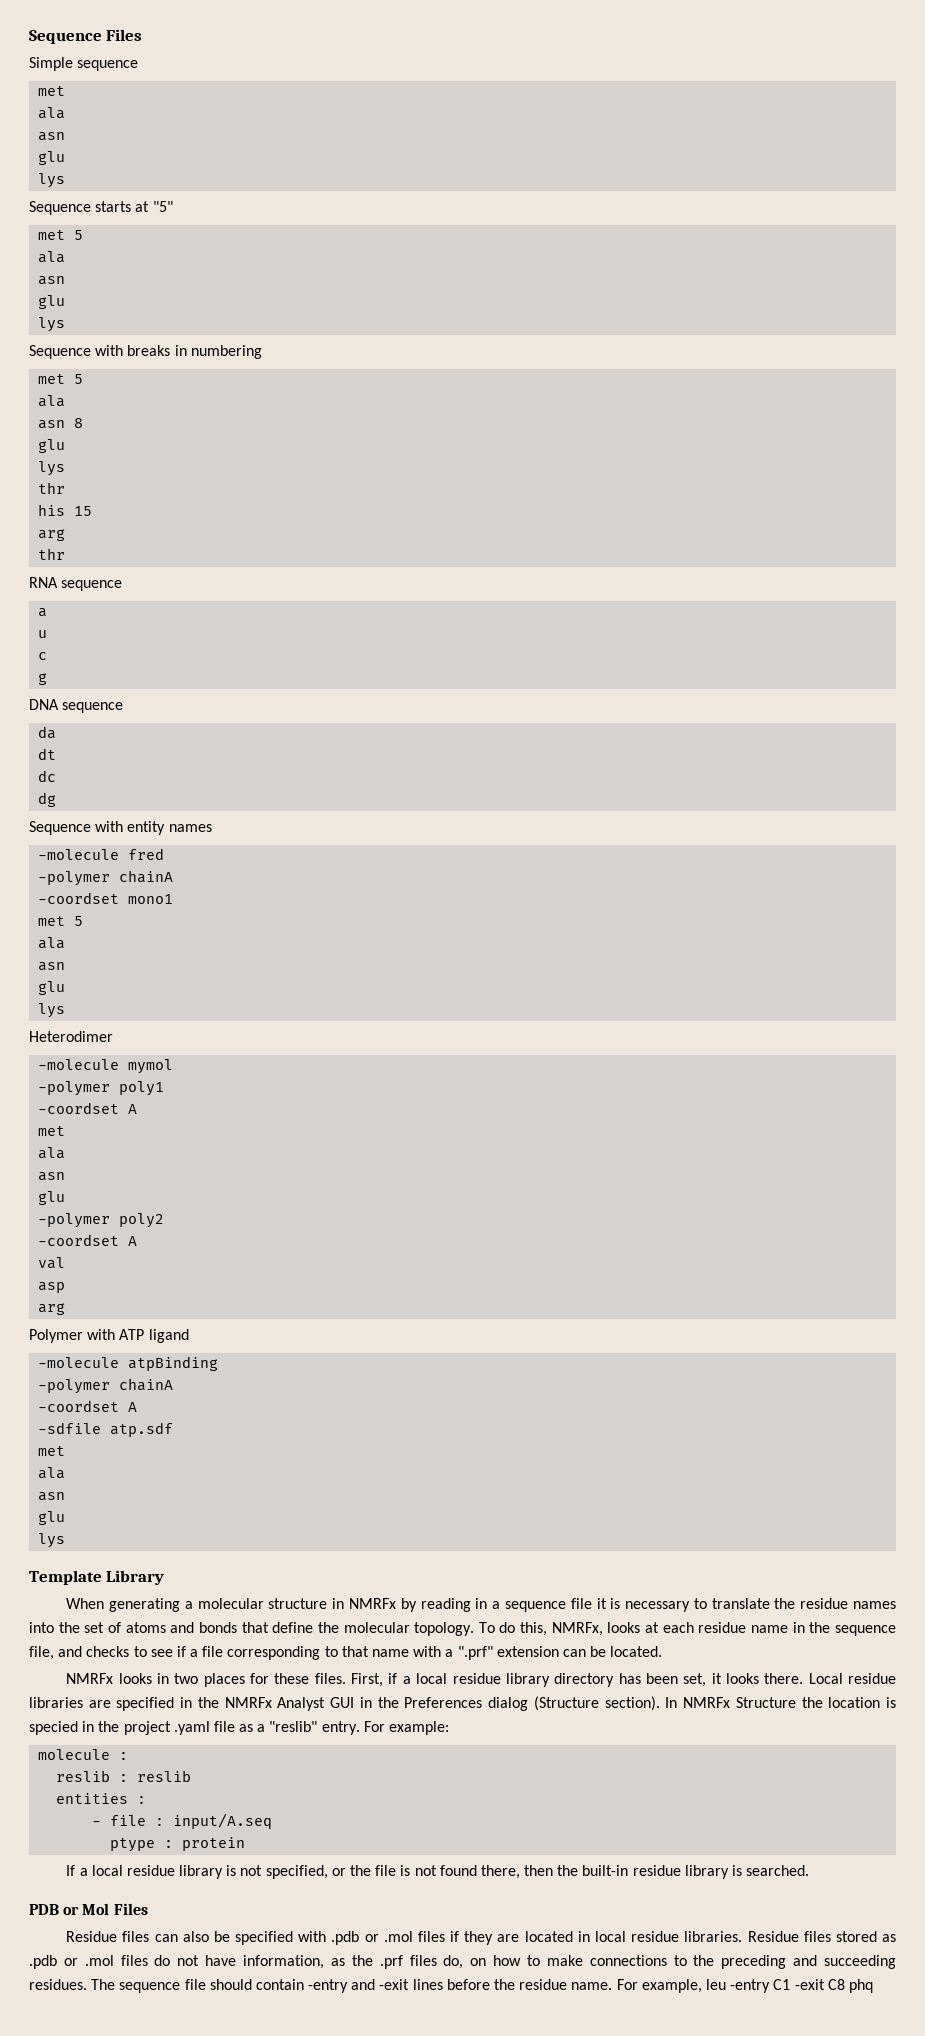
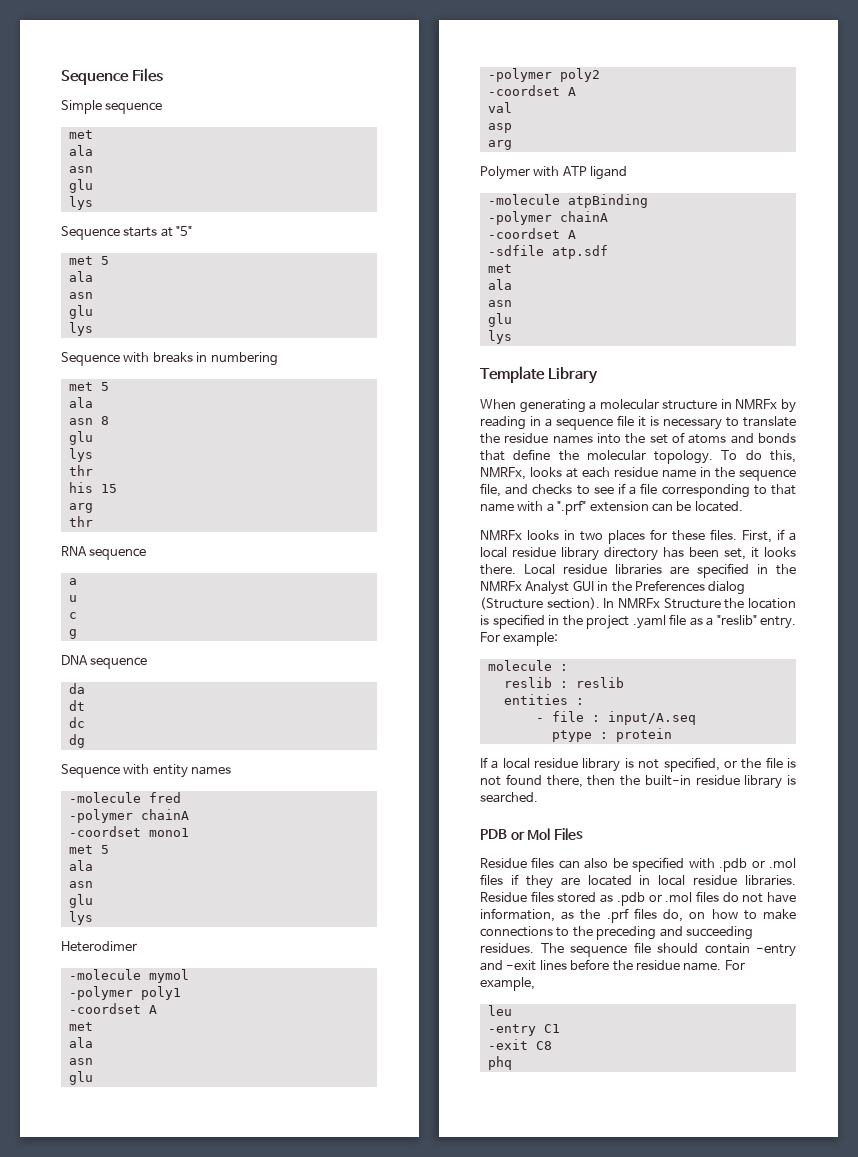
- In NMRFx Structure the location is specied in the project .yaml file as a "reslib" entry.
+ In NMRFx Structure the location is specified in the project .yaml file as a "reslib" entry.
- For example, leu -entry C1 -exit C8 phq
+ For example,
+ leu
+ -entry C1
+ -exit C8
+ phq

